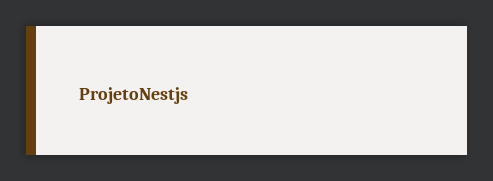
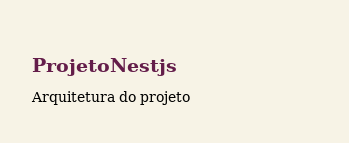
+ Arquitetura do projeto

